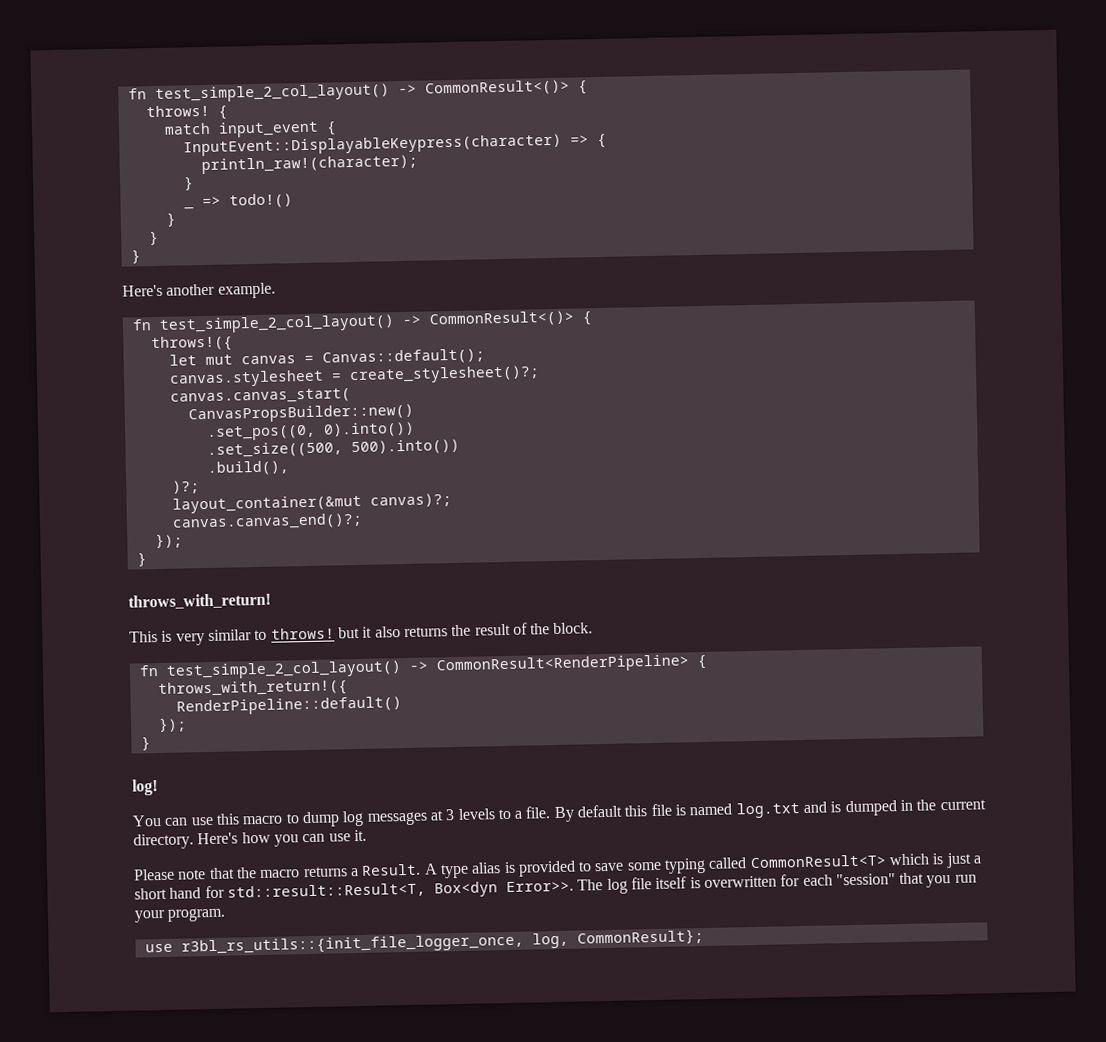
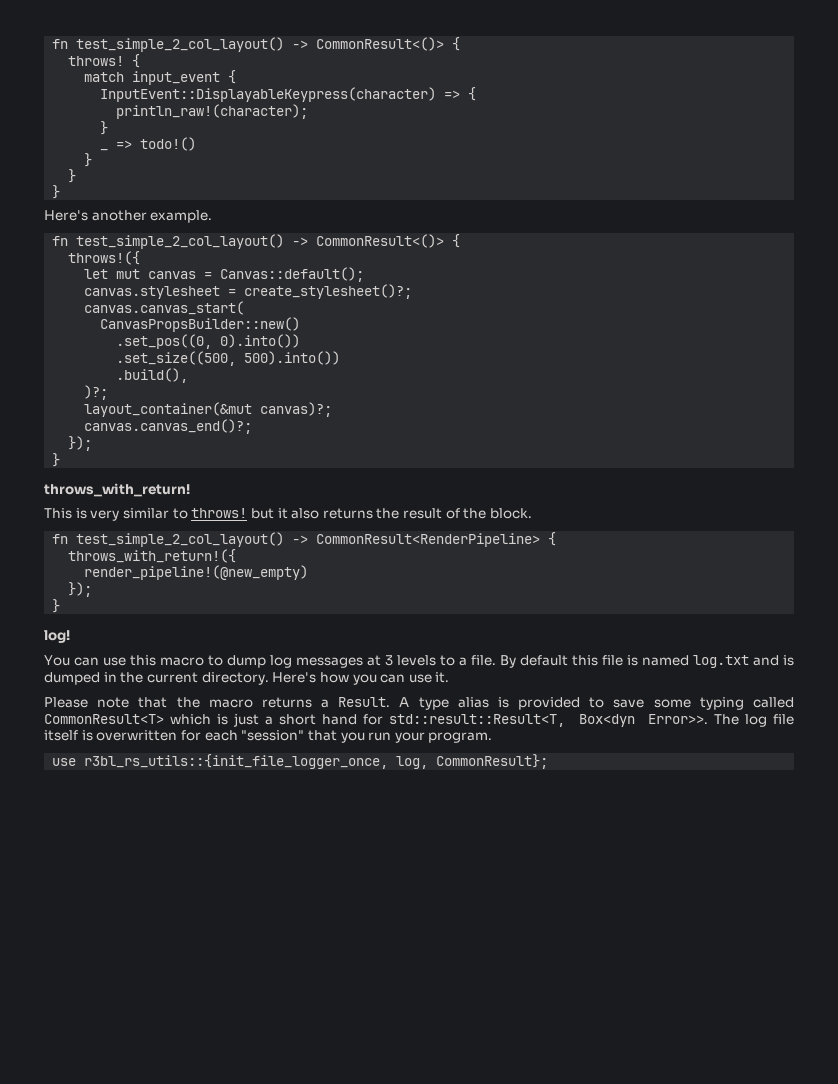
- RenderPipeline::default()
+ render_pipeline!(@new_empty)

